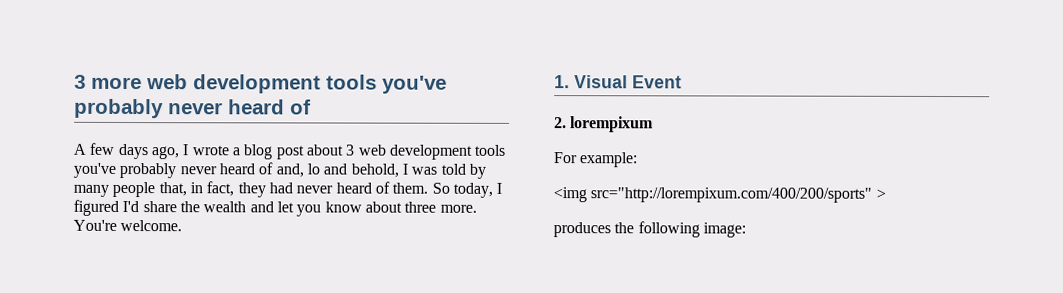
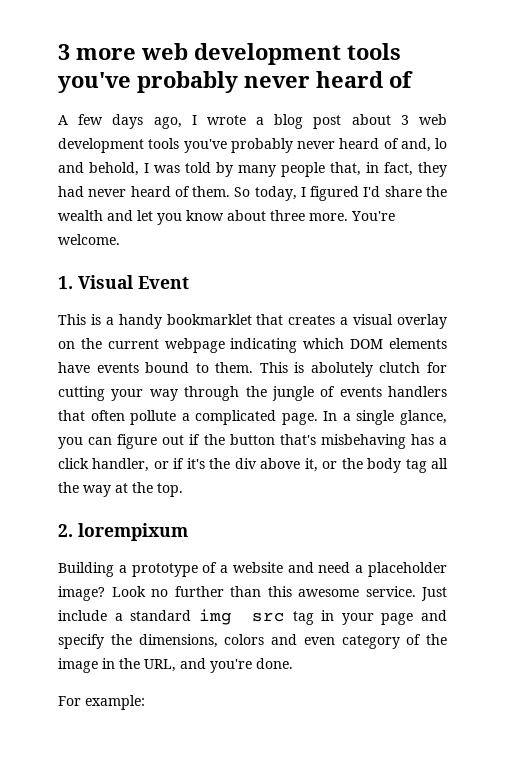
+ This is a handy bookmarklet that creates a visual overlay on the current webpage indicating which DOM elements have events bound to them. This is abolutely clutch for cutting your way through the jungle of events handlers that often pollute a complicated page. In a single glance, you can figure out if the button that's misbehaving has a click handler, or if it's the div above it, or the body tag all the way at the top.
  2. lorempixum
+ Building a prototype of a website and need a placeholder image? Look no further than this awesome service. Just include a standard img src tag in your page and specify the dimensions, colors and even category of the image in the URL, and you're done.
  For example:
- <img src="http://lorempixum.com/400/200/sports" >
- produces the following image:

